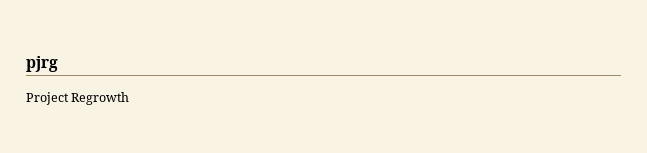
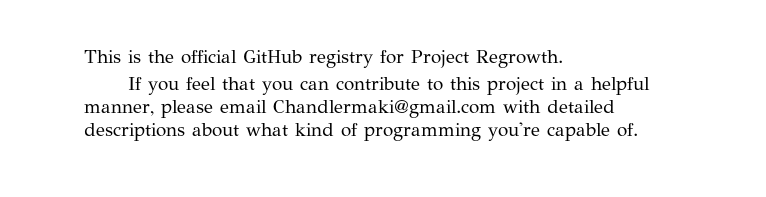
- pjrg
- Project Regrowth
+ This is the official GitHub registry for Project Regrowth.
+ If you feel that you can contribute to this project in a helpful manner, please email Chandlermaki@gmail.com with detailed descriptions about what kind of programming you're capable of.

